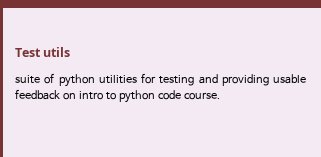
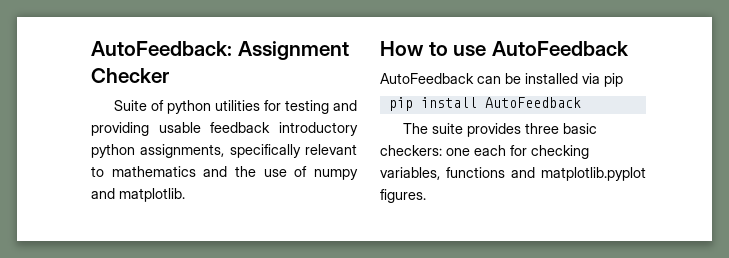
- Test utils
- suite of python utilities for testing and providing usable feedback on intro to python code course.
+ AutoFeedback: Assignment Checker
+ Suite of python utilities for testing and providing usable feedback introductory python assignments, specifically relevant to mathematics and the use of numpy and matplotlib.
+ How to use AutoFeedback
+ AutoFeedback can be installed via pip
+ pip install AutoFeedback
+ The suite provides three basic checkers: one each for checking variables, functions and matplotlib.pyplot figures.

